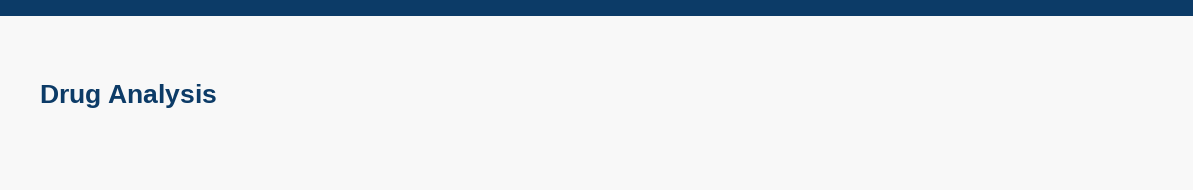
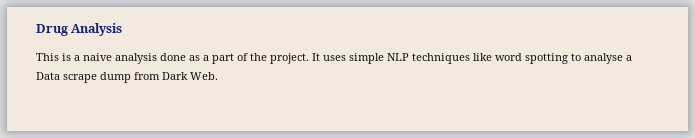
+ This is a naive analysis done as a part of the project. It uses simple NLP techniques like word spotting to analyse a Data scrape dump from Dark Web.

